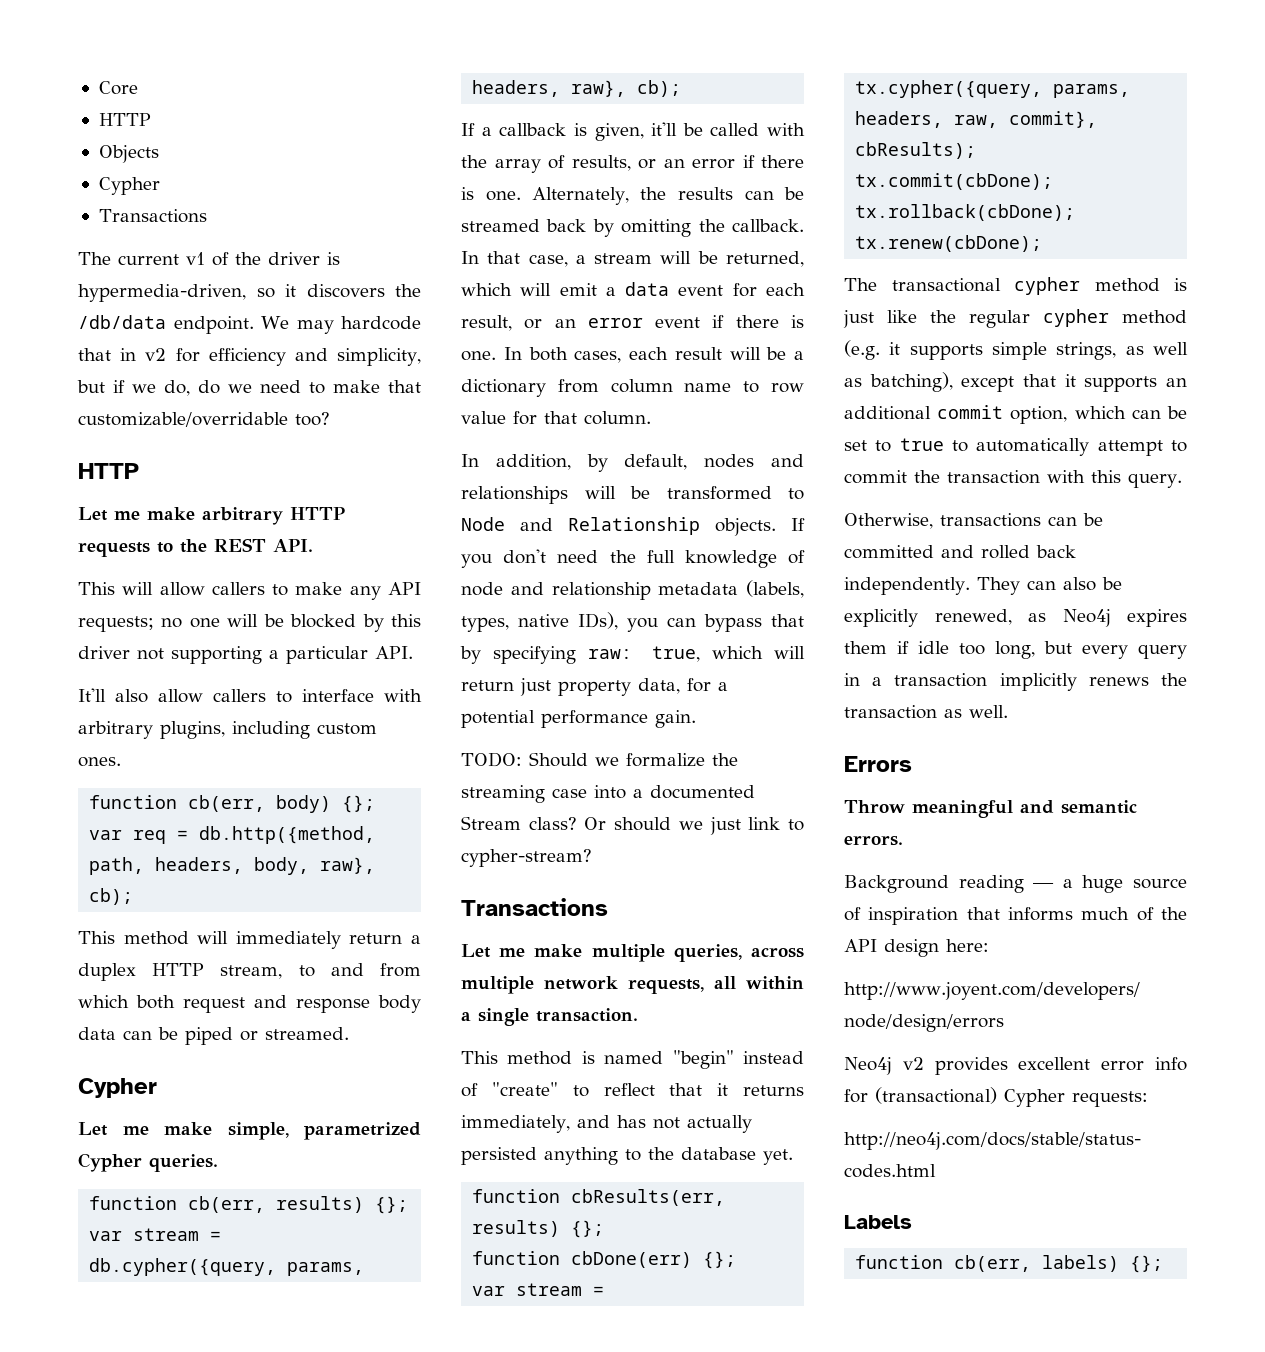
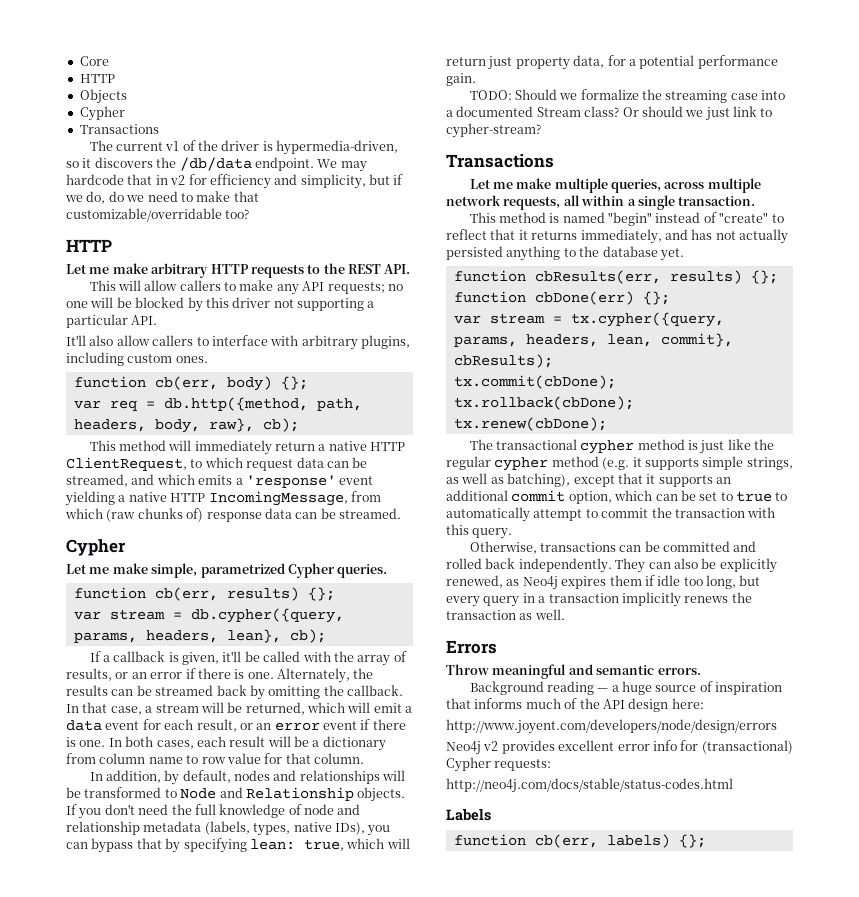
- This method will immediately return a duplex HTTP stream, to and from which both request and response body data can be piped or streamed.
+ This method will immediately return a native HTTP ClientRequest, to which request data can be streamed, and which emits a 'response' event yielding a native HTTP IncomingMessage, from which (raw chunks of) response data can be streamed.
- var stream = db.cypher({query, params, headers, raw}, cb);
+ var stream = db.cypher({query, params, headers, lean}, cb);
- If you don't need the full knowledge of node and relationship metadata (labels, types, native IDs), you can bypass that by specifying raw: true, which will return just property data, for a potential performance gain.
+ If you don't need the full knowledge of node and relationship metadata (labels, types, native IDs), you can bypass that by specifying lean: true, which will return just property data, for a potential performance gain.
- var stream = tx.cypher({query, params, headers, raw, commit}, cbResults);
+ var stream = tx.cypher({query, params, headers, lean, commit}, cbResults);

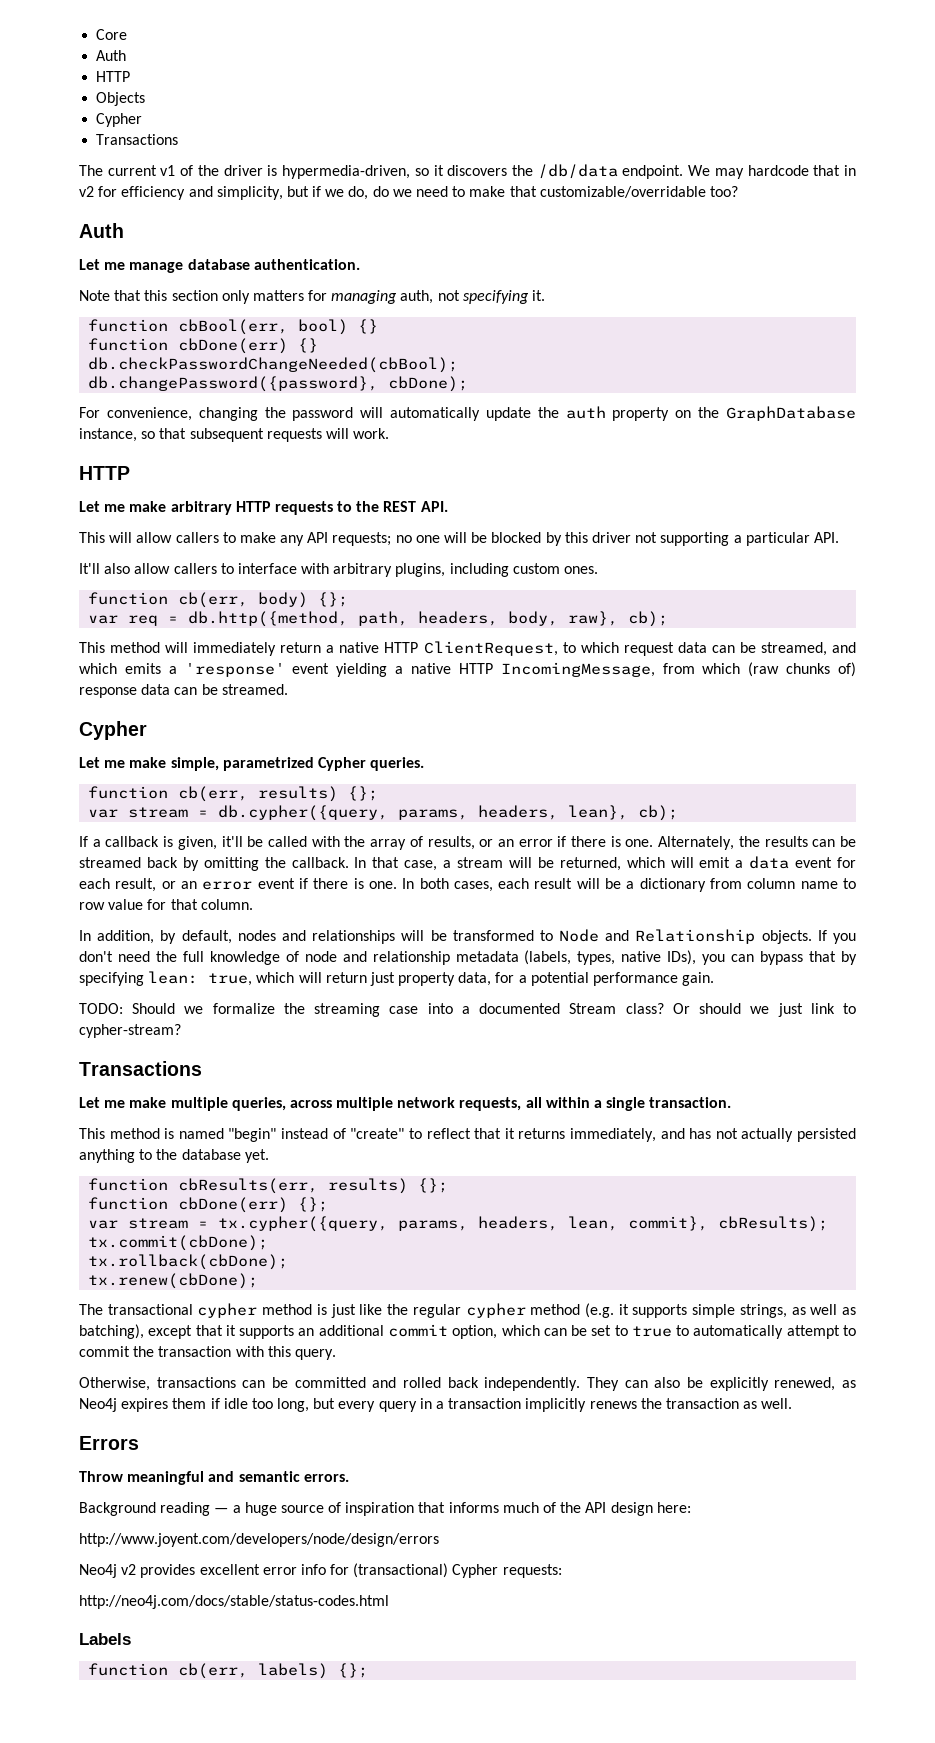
  Core
+ Auth
  We may hardcode that in v2 for efficiency and simplicity, but if we do, do we need to make that customizable/overridable too?
+ Auth
+ Let me manage database authentication.
+ Note that this section only matters for managing auth, not specifying it.
+ function cbBool(err, bool) {}
+ function cbDone(err) {}
+ db.checkPasswordChangeNeeded(cbBool);
+ db.changePassword({password}, cbDone);
+ For convenience, changing the password will automatically update the auth property on the GraphDatabase instance, so that subsequent requests will work.

